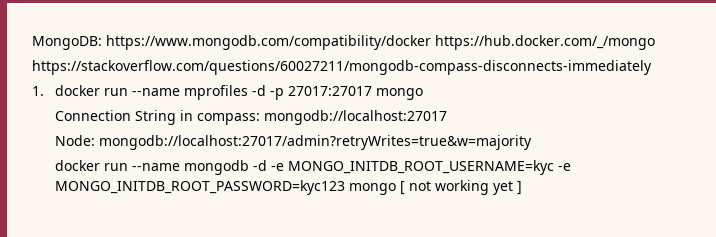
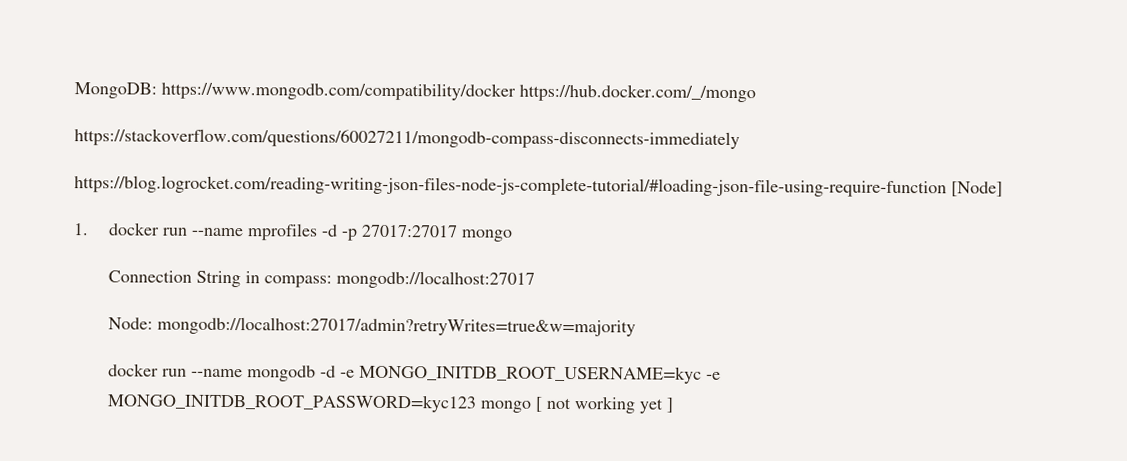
+ https://blog.logrocket.com/reading-writing-json-files-node-js-complete-tutorial/#loading-json-file-using-require-function [Node]

